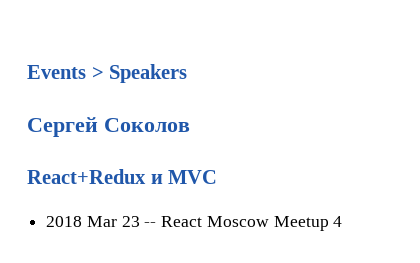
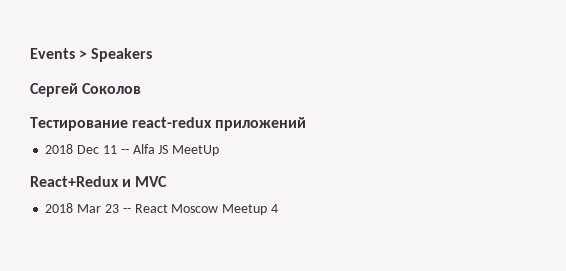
+ Тестирование react-redux приложений
+ 2018 Dec 11 -- Alfa JS MeetUp

